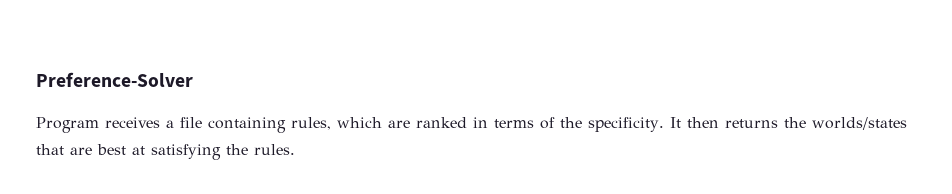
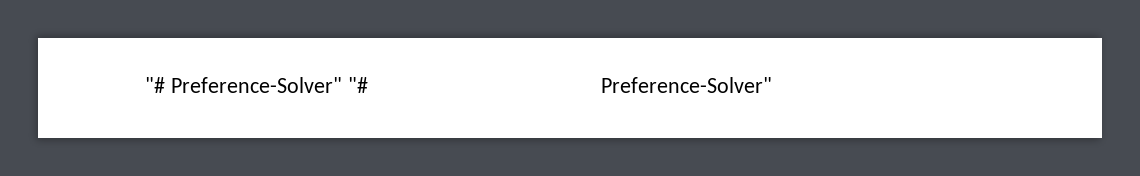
- Preference-Solver
- Program receives a file containing rules, which are ranked in terms of the specificity. It then returns the worlds/states that are best at satisfying the rules.
+ "# Preference-Solver" "# Preference-Solver"

